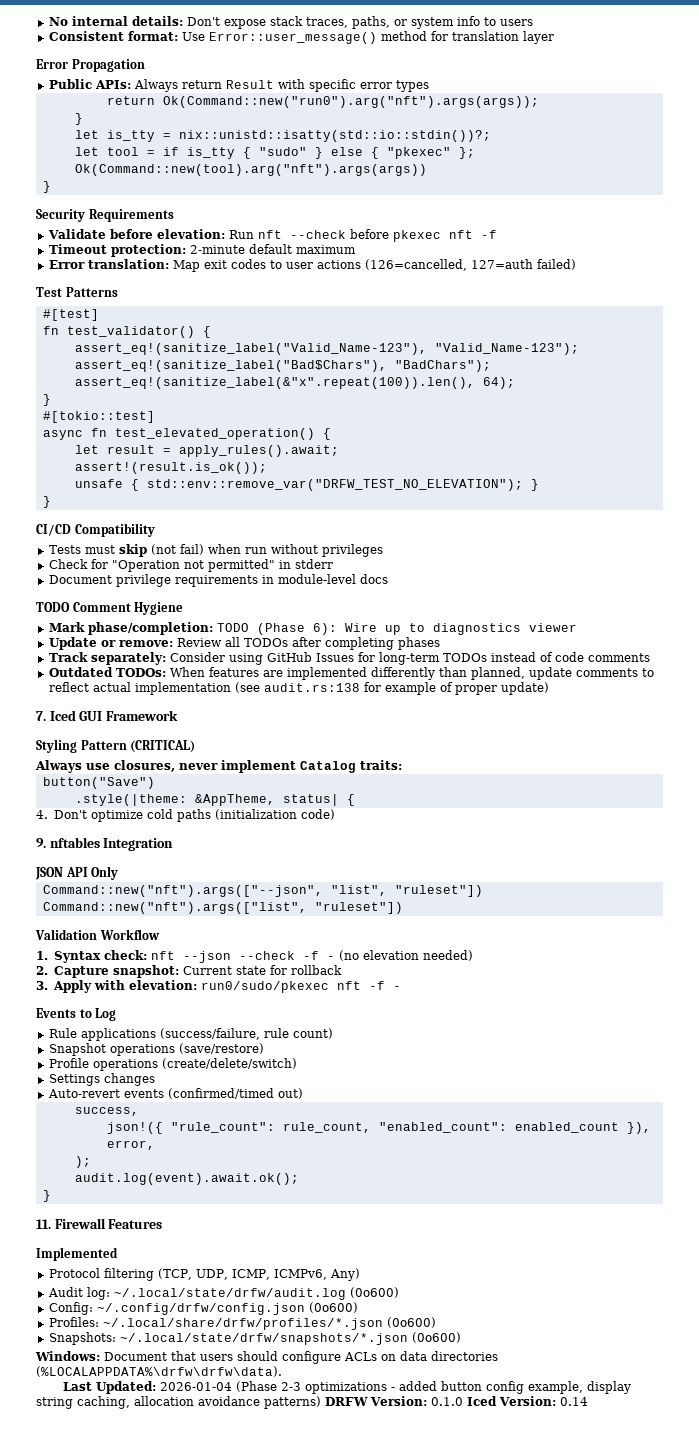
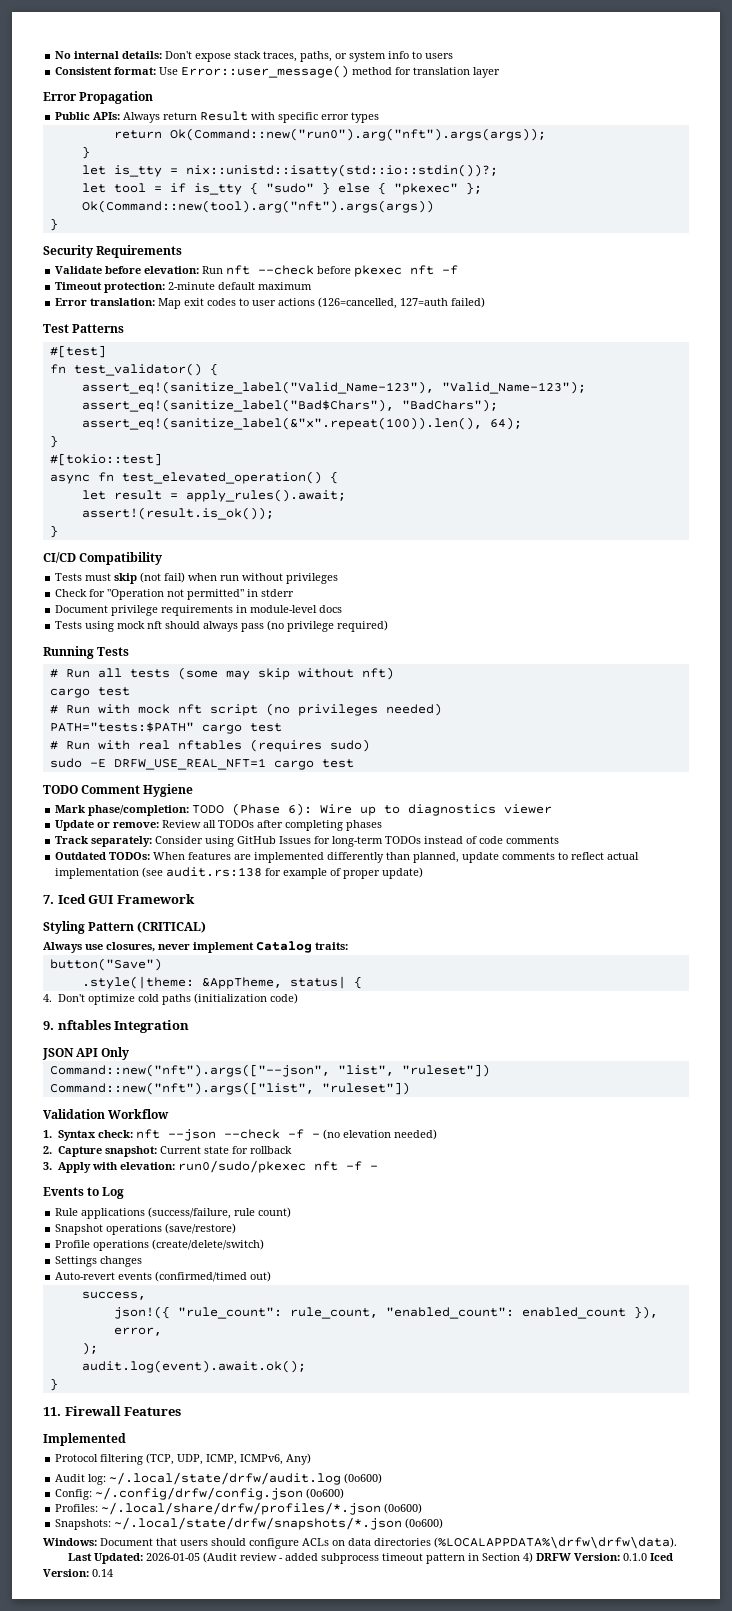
- unsafe { std::env::remove_var("DRFW_TEST_NO_ELEVATION"); }
+ Tests using mock nft should always pass (no privilege required)
+ Running Tests
+ # Run all tests (some may skip without nft)
+ cargo test
+ # Run with mock nft script (no privileges needed)
+ PATH="tests:$PATH" cargo test
+ # Run with real nftables (requires sudo)
+ sudo -E DRFW_USE_REAL_NFT=1 cargo test
- Last Updated: 2026-01-04 (Phase 2-3 optimizations - added button config example, display string caching, allocation avoidance patterns) DRFW Version: 0.1.0 Iced Version: 0.14
+ Last Updated: 2026-01-05 (Audit review - added subprocess timeout pattern in Section 4) DRFW Version: 0.1.0 Iced Version: 0.14

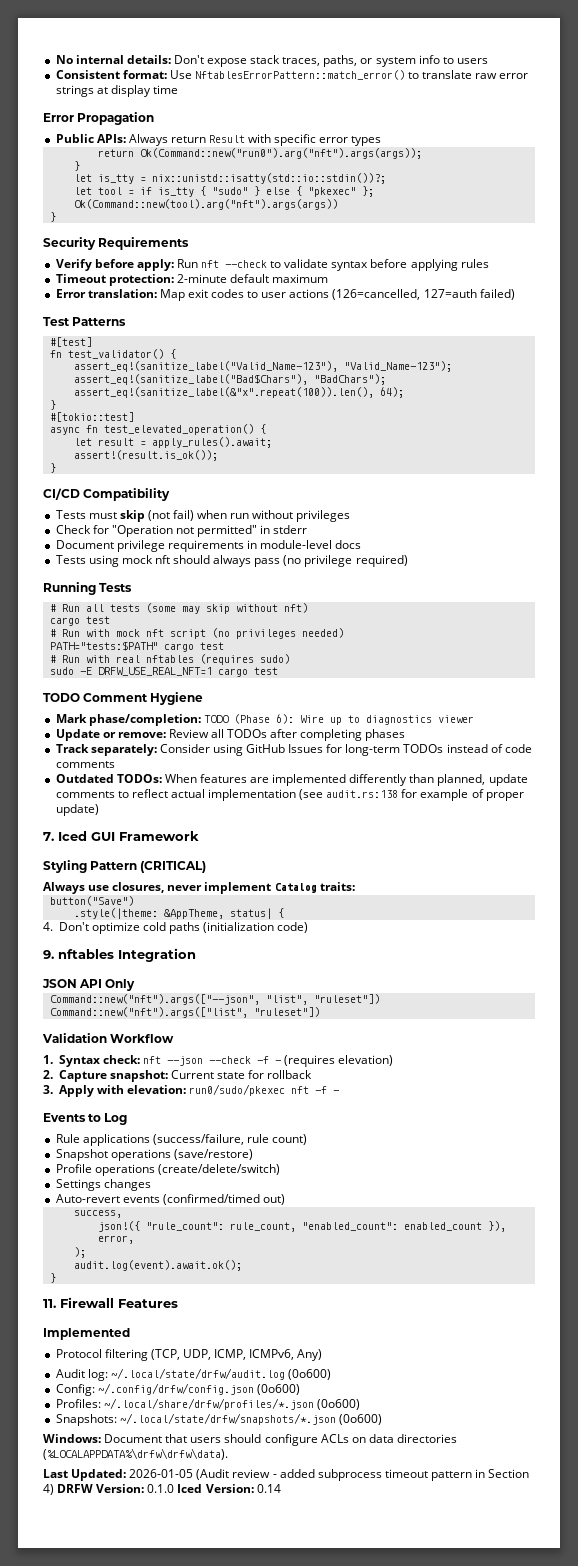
- Consistent format: Use Error::user_message() method for translation layer
+ Consistent format: Use NftablesErrorPattern::match_error() to translate raw error strings at display time
- Validate before elevation: Run nft --check before pkexec nft -f
+ Verify before apply: Run nft --check to validate syntax before applying rules
- 1. Syntax check: nft --json --check -f - (no elevation needed)
+ 1. Syntax check: nft --json --check -f - (requires elevation)

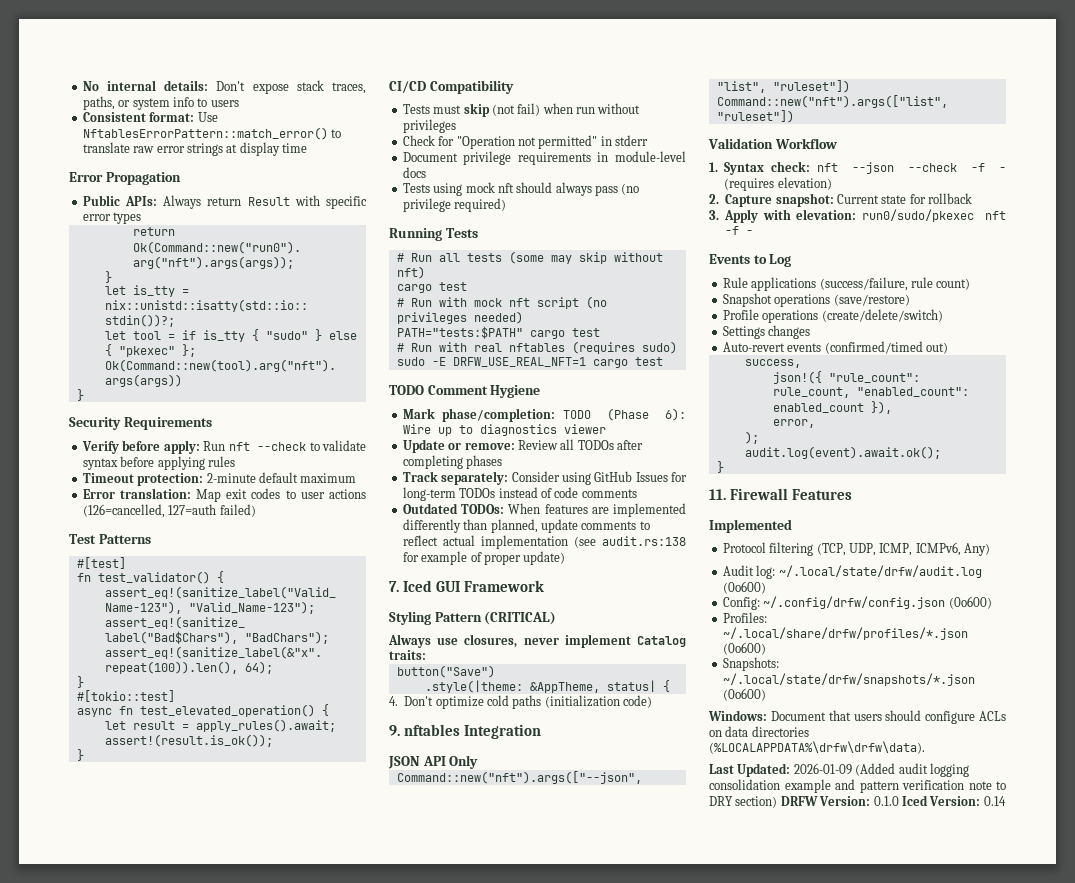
- Last Updated: 2026-01-05 (Audit review - added subprocess timeout pattern in Section 4) DRFW Version: 0.1.0 Iced Version: 0.14
+ Last Updated: 2026-01-09 (Added audit logging consolidation example and pattern verification note to DRY section) DRFW Version: 0.1.0 Iced Version: 0.14

